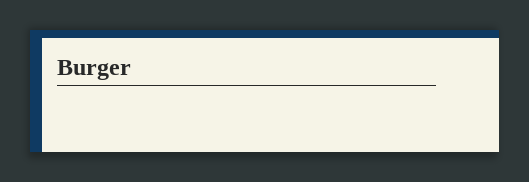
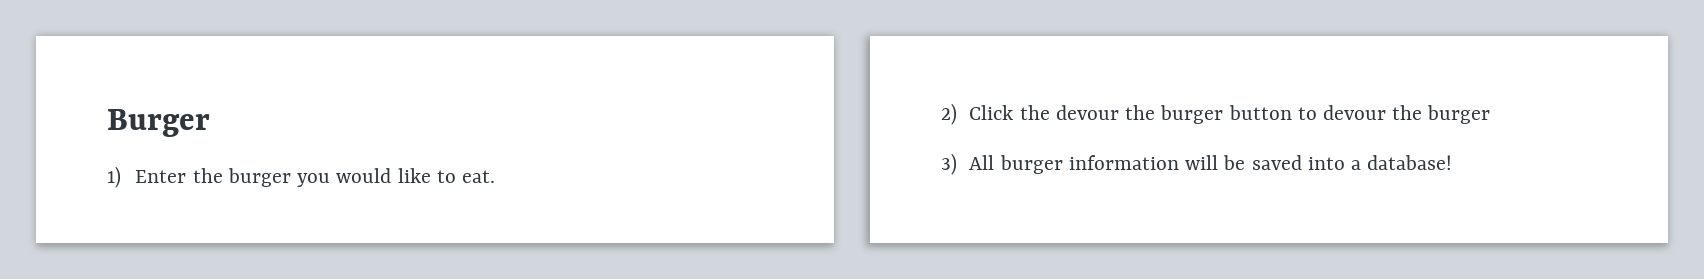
+ 1) Enter the burger you would like to eat.
+ 2) Click the devour the burger button to devour the burger
+ 3) All burger information will be saved into a database!

